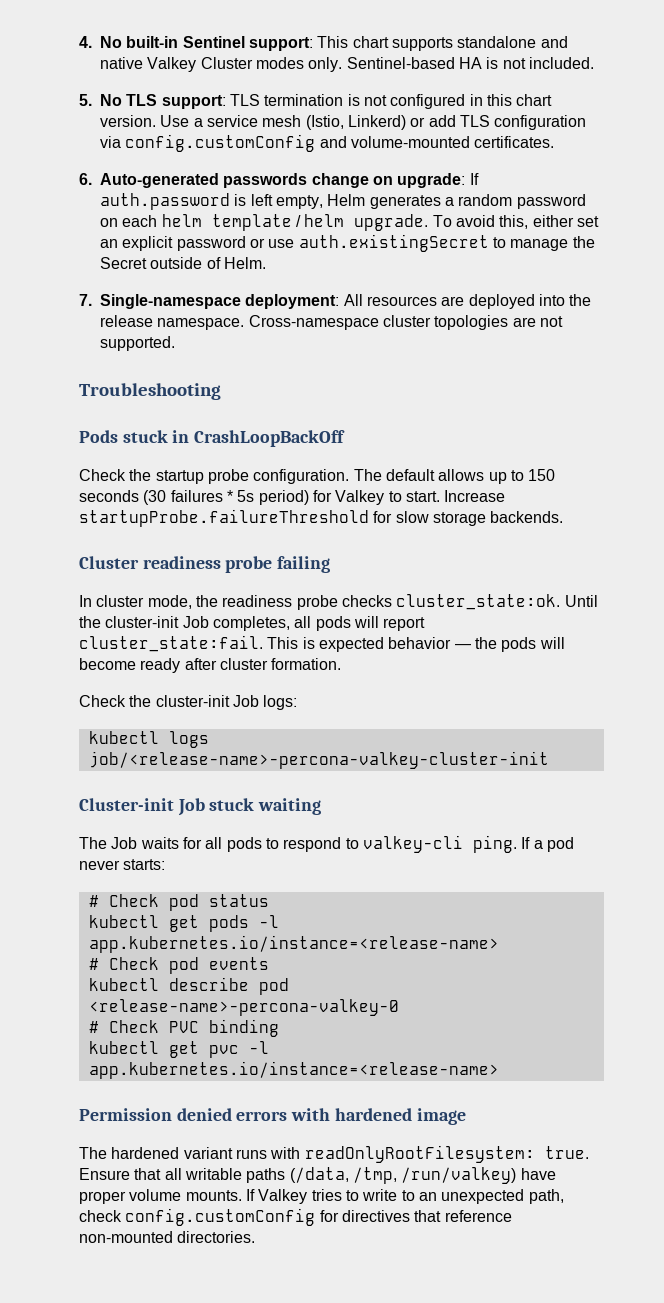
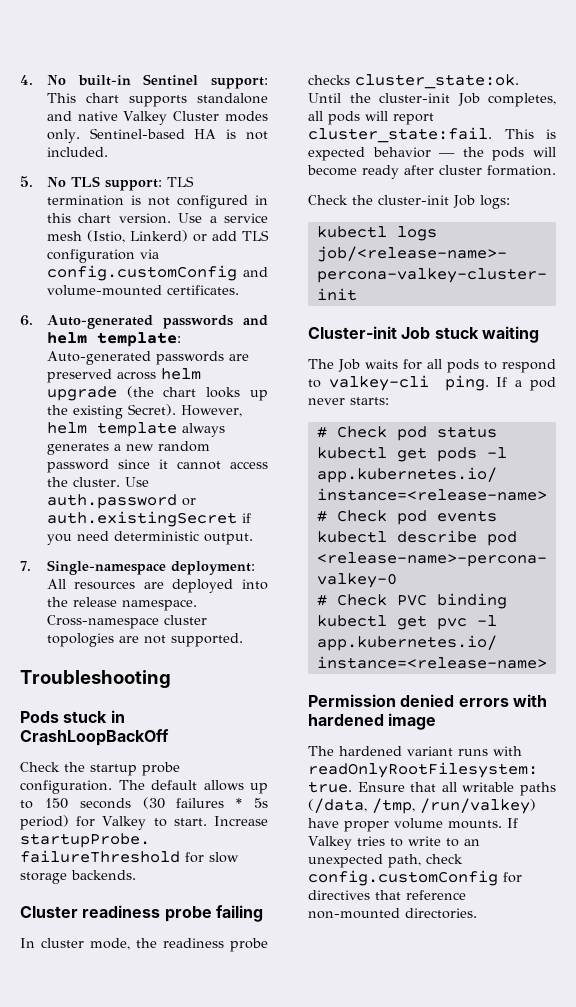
- 6. Auto-generated passwords change on upgrade: If auth.password is left empty, Helm generates a random password on each helm template / helm upgrade. To avoid this, either set an explicit password or use auth.existingSecret to manage the Secret outside of Helm.
+ 6. Auto-generated passwords and helm template: Auto-generated passwords are preserved across helm upgrade (the chart looks up the existing Secret). However, helm template always generates a new random password since it cannot access the cluster. Use auth.password or auth.existingSecret if you need deterministic output.

